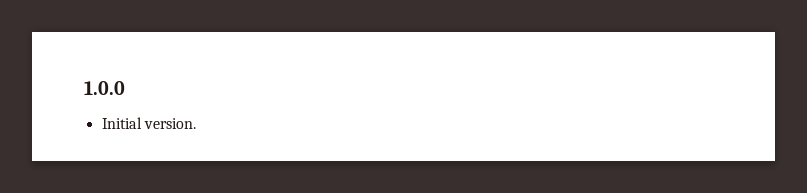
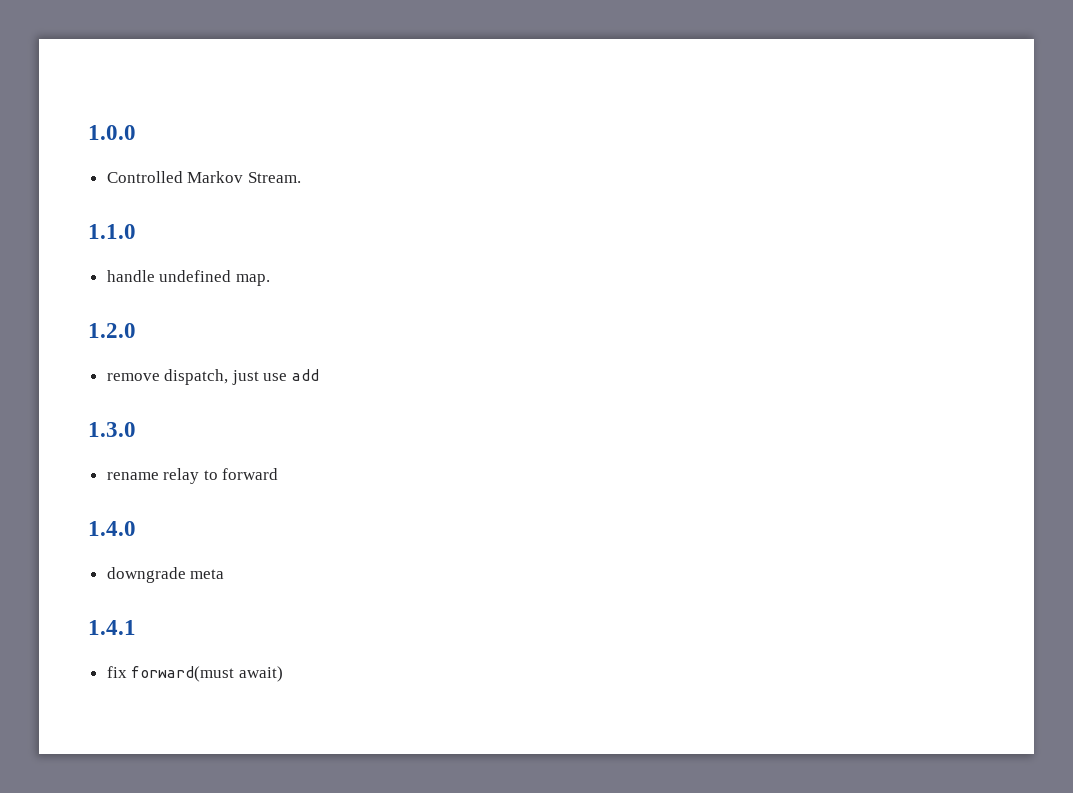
- Initial version.
+ Controlled Markov Stream.
+ 1.1.0
+ handle undefined map.
+ 1.2.0
+ remove dispatch, just use add
+ 1.3.0
+ rename relay to forward
+ 1.4.0
+ downgrade meta
+ 1.4.1
+ fix forward(must await)

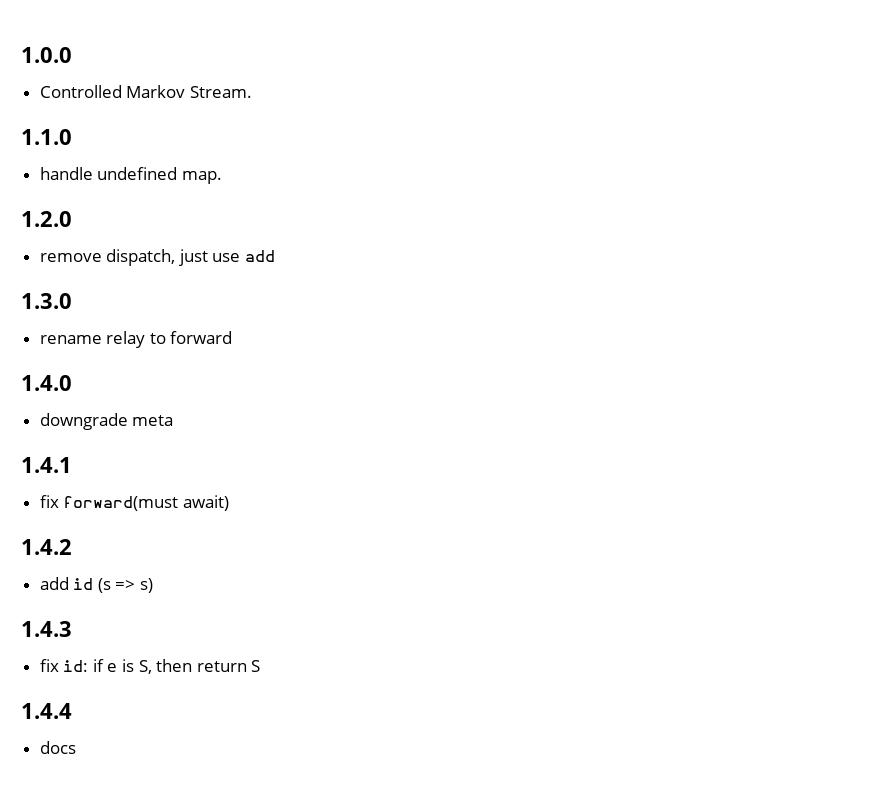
+ 1.4.2
+ add id (s => s)
+ 1.4.3
+ fix id: if e is S, then return S
+ 1.4.4
+ docs

